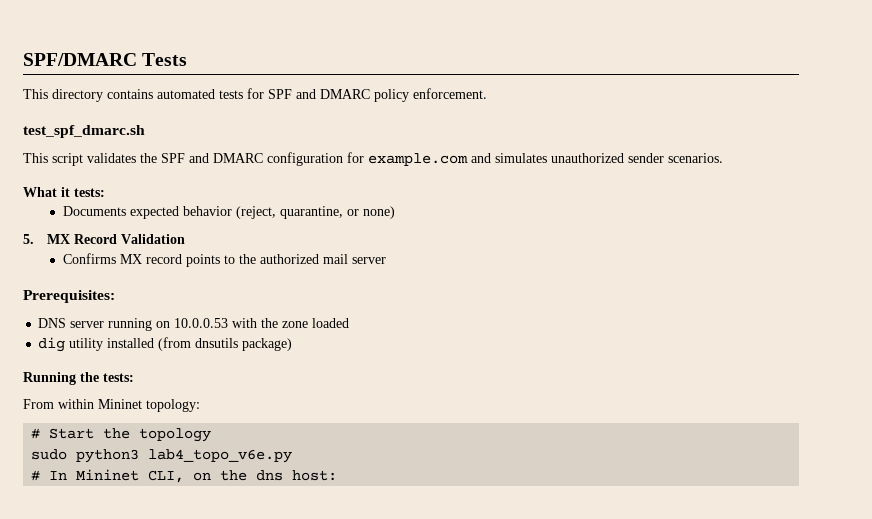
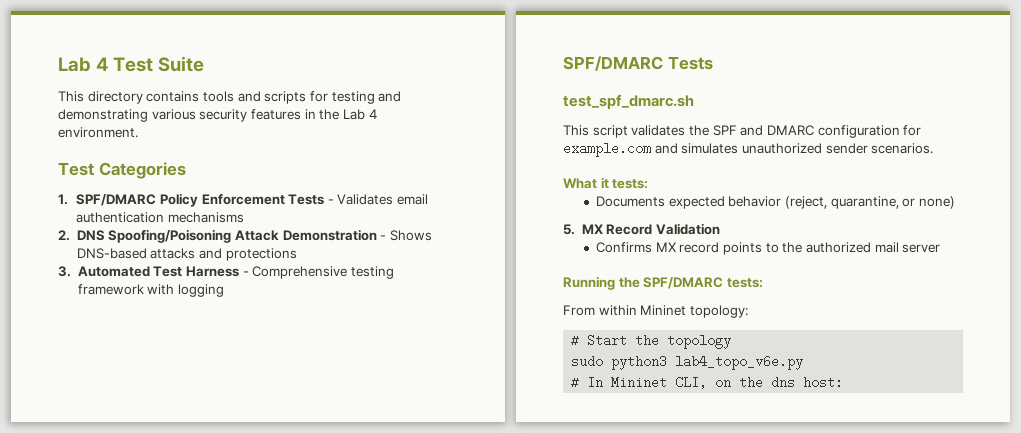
- SPF/DMARC Tests
+ Lab 4 Test Suite
- This directory contains automated tests for SPF and DMARC policy enforcement.
+ This directory contains tools and scripts for testing and demonstrating various security features in the Lab 4 environment.
+ Test Categories
+ 1. SPF/DMARC Policy Enforcement Tests - Validates email authentication mechanisms
+ 2. DNS Spoofing/Poisoning Attack Demonstration - Shows DNS-based attacks and protections
+ 3. Automated Test Harness - Comprehensive testing framework with logging
+ SPF/DMARC Tests
- Prerequisites:
- DNS server running on 10.0.0.53 with the zone loaded
- dig utility installed (from dnsutils package)
- Running the tests:
+ Running the SPF/DMARC tests:

